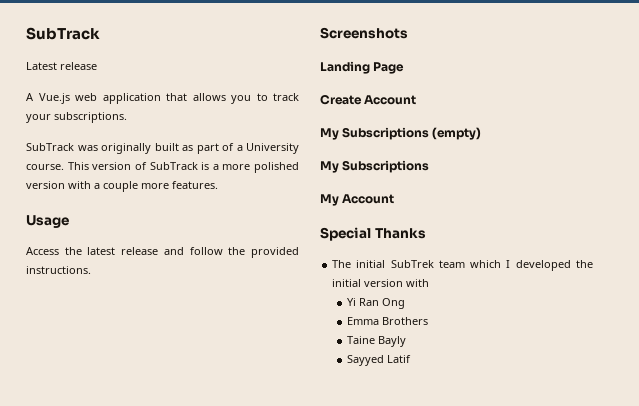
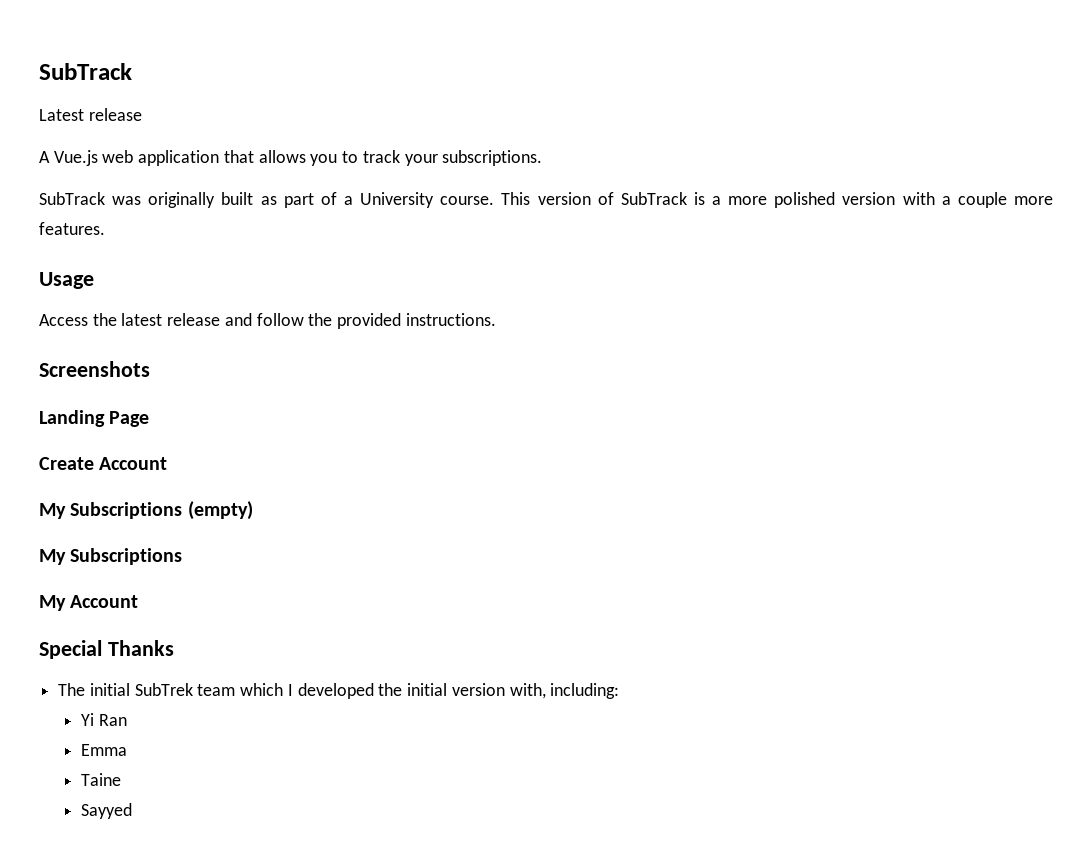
- The initial SubTrek team which I developed the initial version with
+ The initial SubTrek team which I developed the initial version with, including:
- Yi Ran Ong
+ Yi Ran
- Emma Brothers
+ Emma
- Taine Bayly
+ Taine
- Sayyed Latif
+ Sayyed

